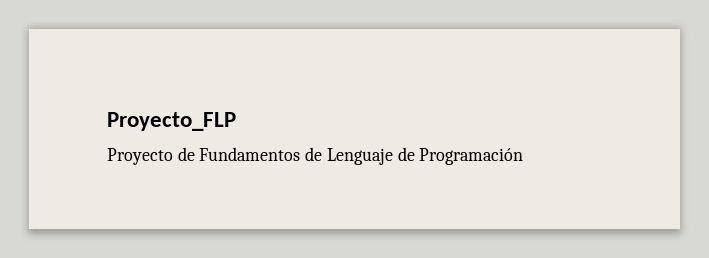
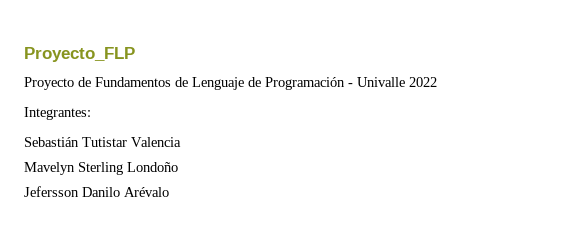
- Proyecto de Fundamentos de Lenguaje de Programación
+ Proyecto de Fundamentos de Lenguaje de Programación - Univalle 2022
+ Integrantes:
+ Sebastián Tutistar Valencia
+ Mavelyn Sterling Londoño
+ Jefersson Danilo Arévalo

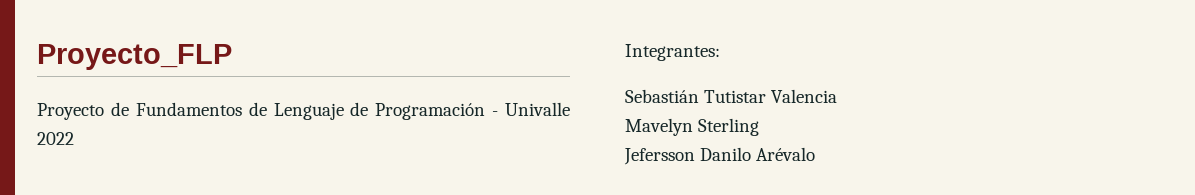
- Mavelyn Sterling Londoño
+ Mavelyn Sterling

